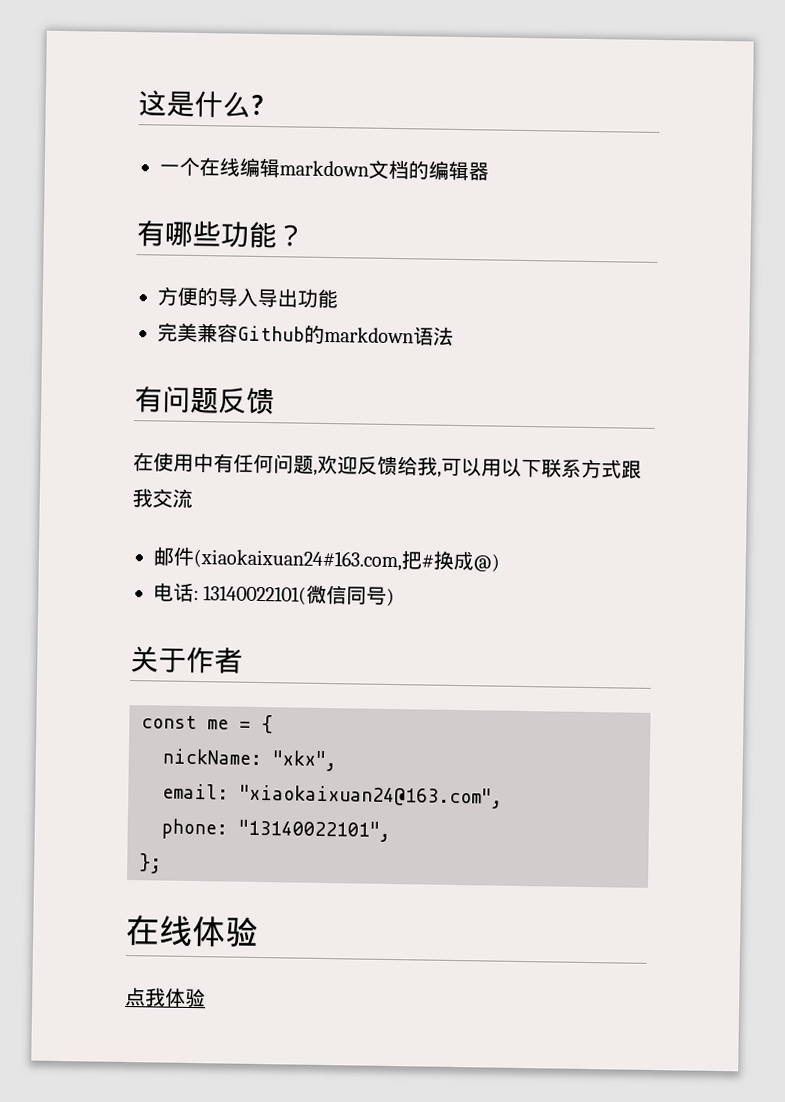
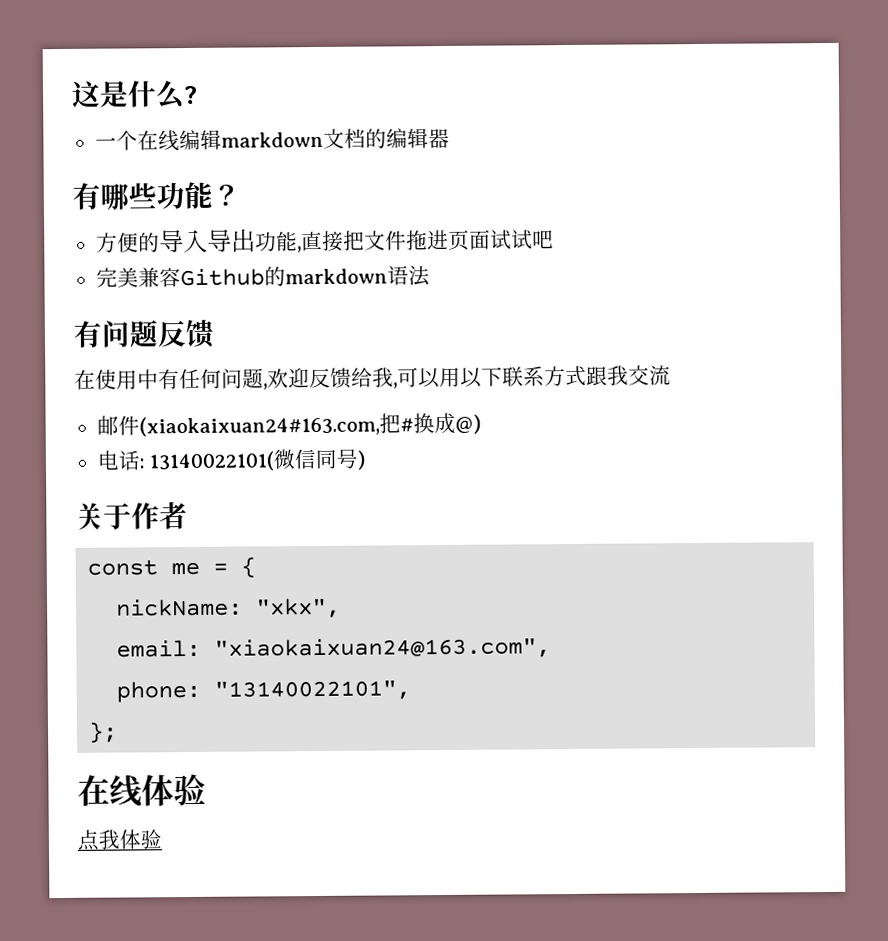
- 方便的导入导出功能
+ 方便的导入导出功能,直接把文件拖进页面试试吧

